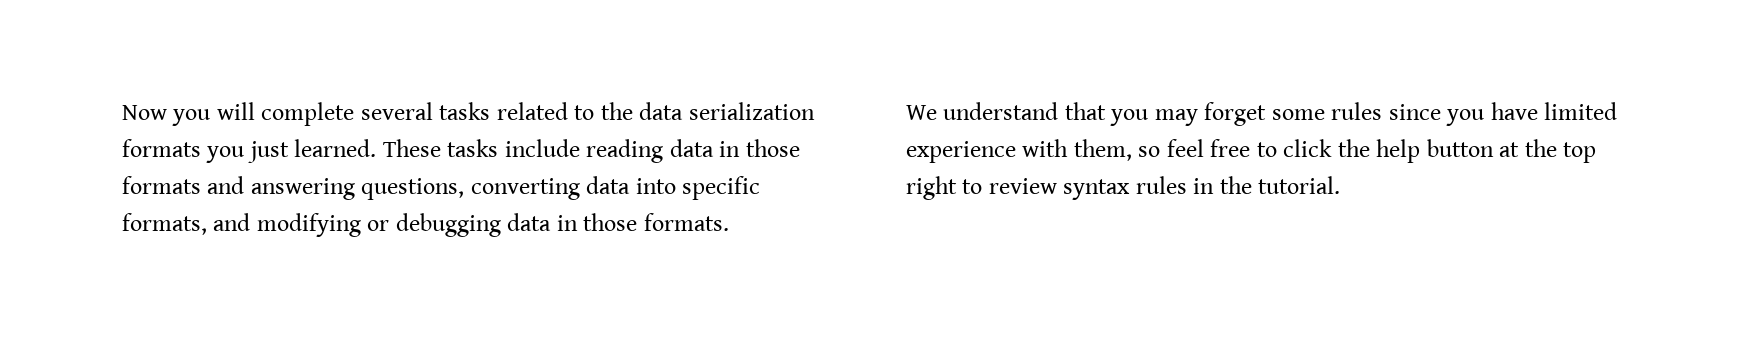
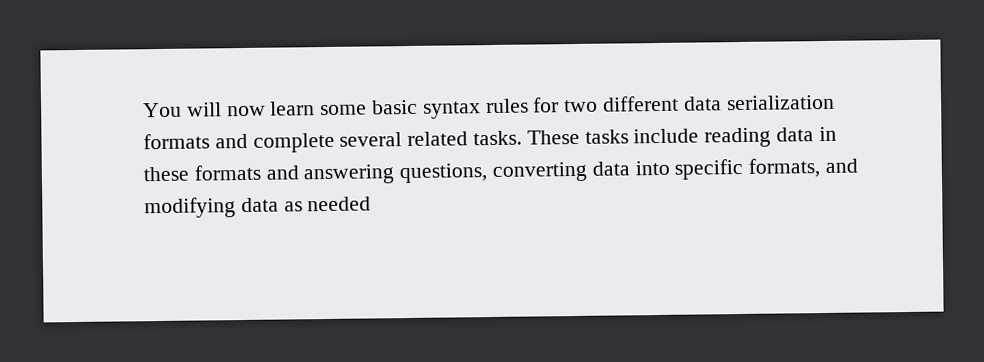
- Now you will complete several tasks related to the data serialization formats you just learned.
+ You will now learn some basic syntax rules for two different data serialization formats and complete several related tasks.
- These tasks include reading data in those formats and answering questions, converting data into specific formats, and modifying or debugging data in those formats.
- We understand that you may forget some rules since you have limited experience with them, so feel free to click the help button at the top right to review syntax rules in the tutorial.
+ These tasks include reading data in these formats and answering questions, converting data into specific formats, and modifying data as needed

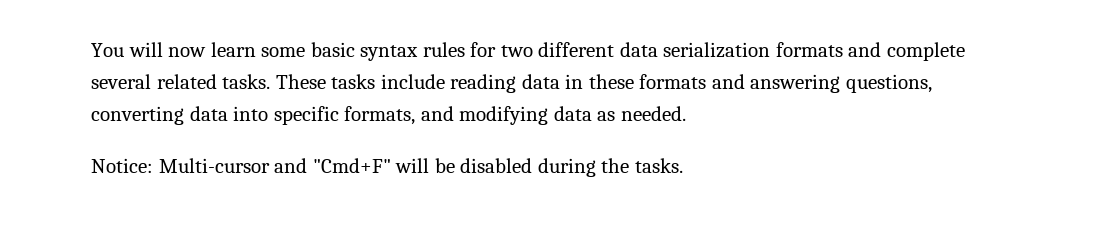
- These tasks include reading data in these formats and answering questions, converting data into specific formats, and modifying data as needed
+ These tasks include reading data in these formats and answering questions, converting data into specific formats, and modifying data as needed.
+ Notice: Multi-cursor and "Cmd+F" will be disabled during the tasks.

